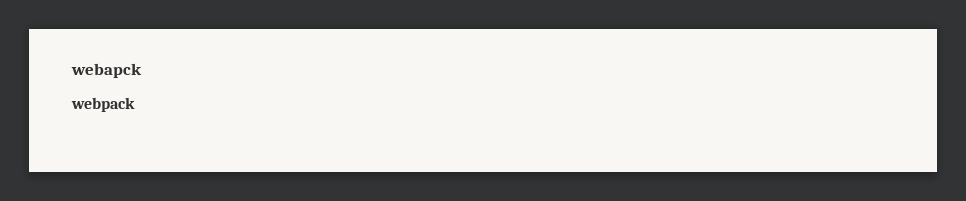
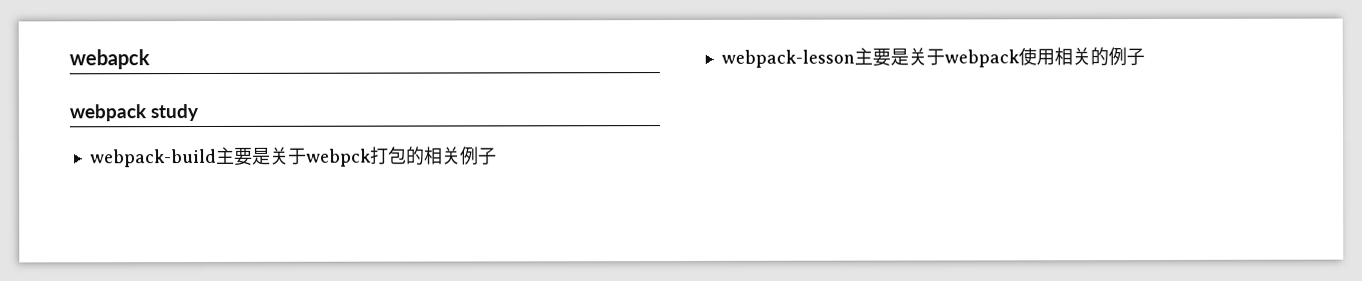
- webpack
+ webpack study
+ webpack-build主要是关于webpck打包的相关例子
+ webpack-lesson主要是关于webpack使用相关的例子

